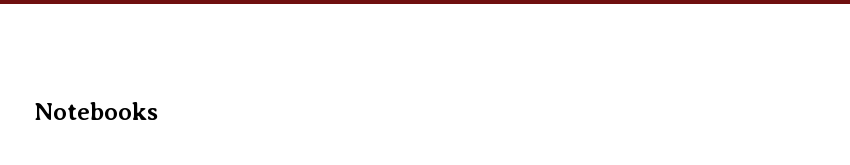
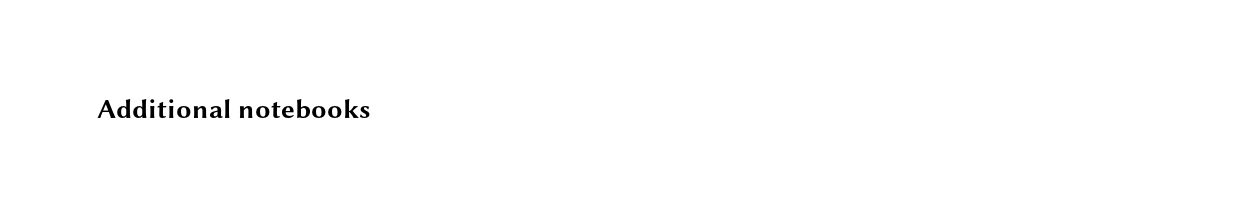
- Notebooks
+ Additional notebooks

